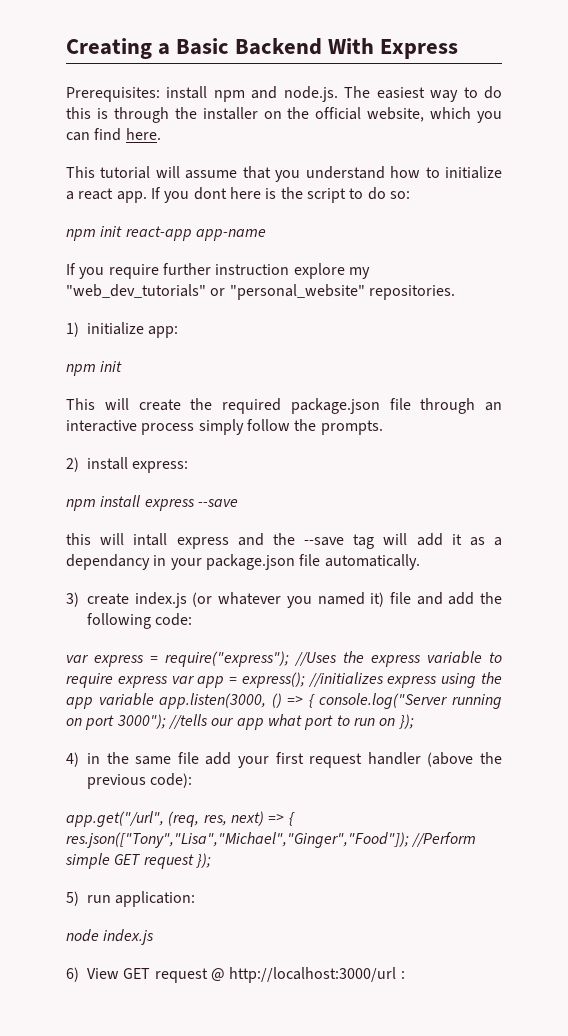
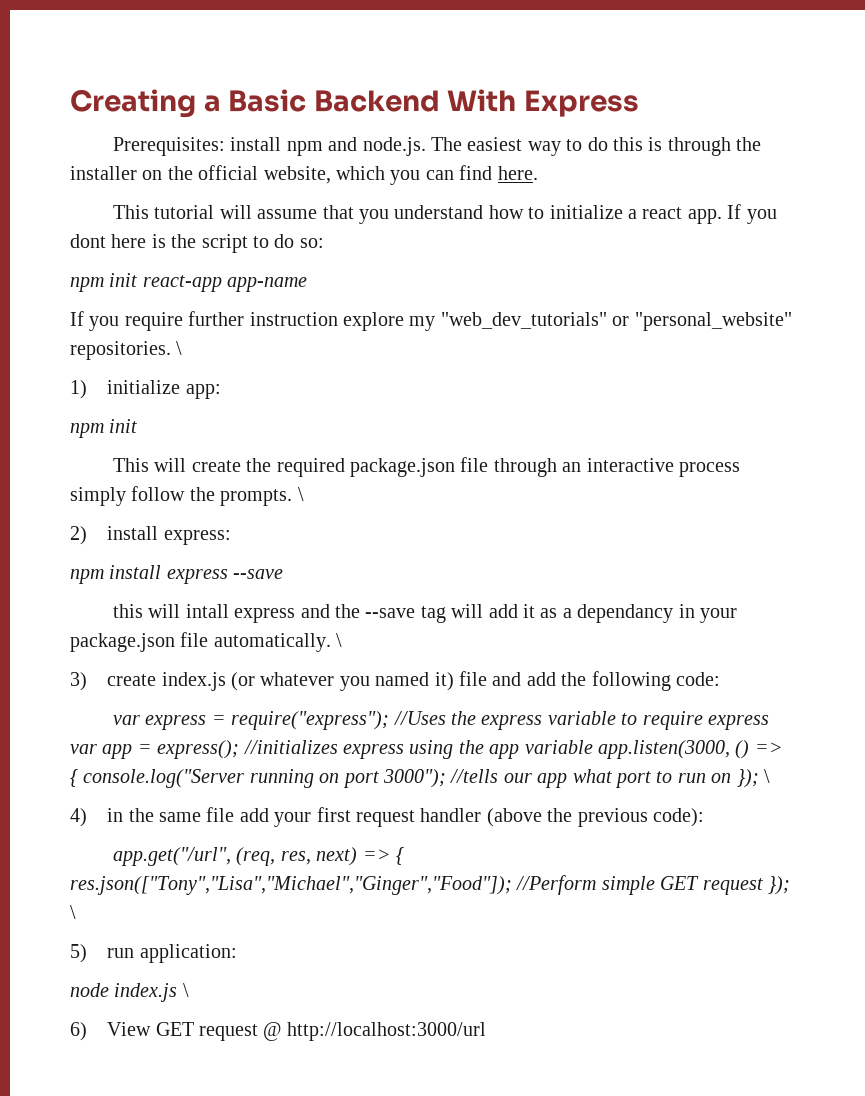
- If you require further instruction explore my "web_dev_tutorials" or "personal_website" repositories.
+ If you require further instruction explore my "web_dev_tutorials" or "personal_website" repositories. \
- This will create the required package.json file through an interactive process simply follow the prompts.
+ This will create the required package.json file through an interactive process simply follow the prompts. \
- this will intall express and the --save tag will add it as a dependancy in your package.json file automatically.
+ this will intall express and the --save tag will add it as a dependancy in your package.json file automatically. \
- var express = require("express"); //Uses the express variable to require express var app = express(); //initializes express using the app variable app.listen(3000, () => { console.log("Server running on port 3000"); //tells our app what port to run on });
+ var express = require("express"); //Uses the express variable to require express var app = express(); //initializes express using the app variable app.listen(3000, () => { console.log("Server running on port 3000"); //tells our app what port to run on }); \
- app.get("/url", (req, res, next) => { res.json(["Tony","Lisa","Michael","Ginger","Food"]); //Perform simple GET request });
+ app.get("/url", (req, res, next) => { res.json(["Tony","Lisa","Michael","Ginger","Food"]); //Perform simple GET request }); \
- node index.js
+ node index.js \
- 6) View GET request @ http://localhost:3000/url :
+ 6) View GET request @ http://localhost:3000/url

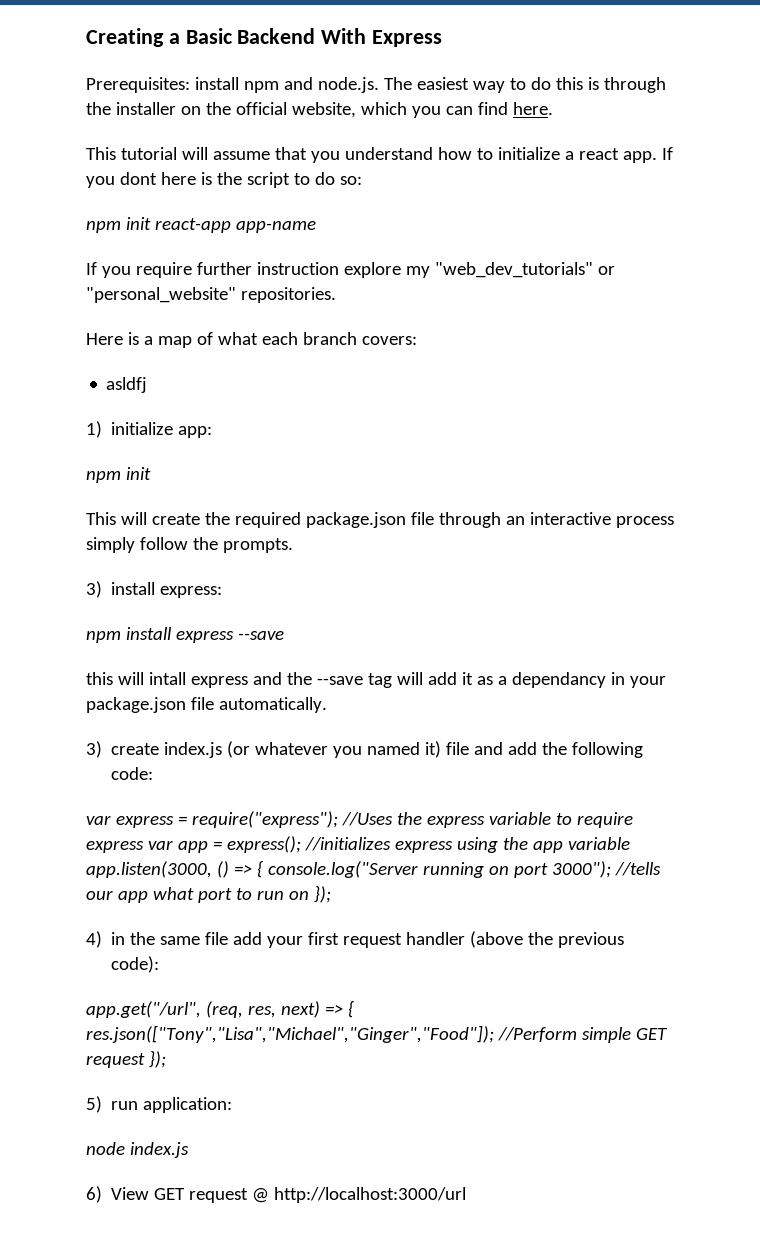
- If you require further instruction explore my "web_dev_tutorials" or "personal_website" repositories. \
+ If you require further instruction explore my "web_dev_tutorials" or "personal_website" repositories.
+ Here is a map of what each branch covers:
+ asldfj
- This will create the required package.json file through an interactive process simply follow the prompts. \
- 2) install express:
+ This will create the required package.json file through an interactive process simply follow the prompts.
+ 3) install express:
- this will intall express and the --save tag will add it as a dependancy in your package.json file automatically. \
+ this will intall express and the --save tag will add it as a dependancy in your package.json file automatically.
- var express = require("express"); //Uses the express variable to require express var app = express(); //initializes express using the app variable app.listen(3000, () => { console.log("Server running on port 3000"); //tells our app what port to run on }); \
+ var express = require("express"); //Uses the express variable to require express var app = express(); //initializes express using the app variable app.listen(3000, () => { console.log("Server running on port 3000"); //tells our app what port to run on });
- app.get("/url", (req, res, next) => { res.json(["Tony","Lisa","Michael","Ginger","Food"]); //Perform simple GET request }); \
+ app.get("/url", (req, res, next) => { res.json(["Tony","Lisa","Michael","Ginger","Food"]); //Perform simple GET request });
- node index.js \
+ node index.js

